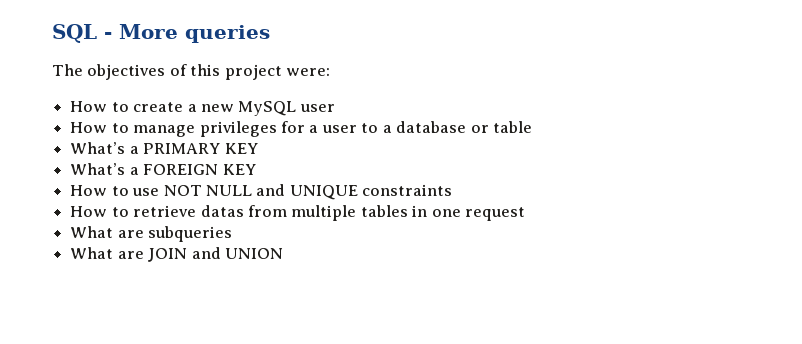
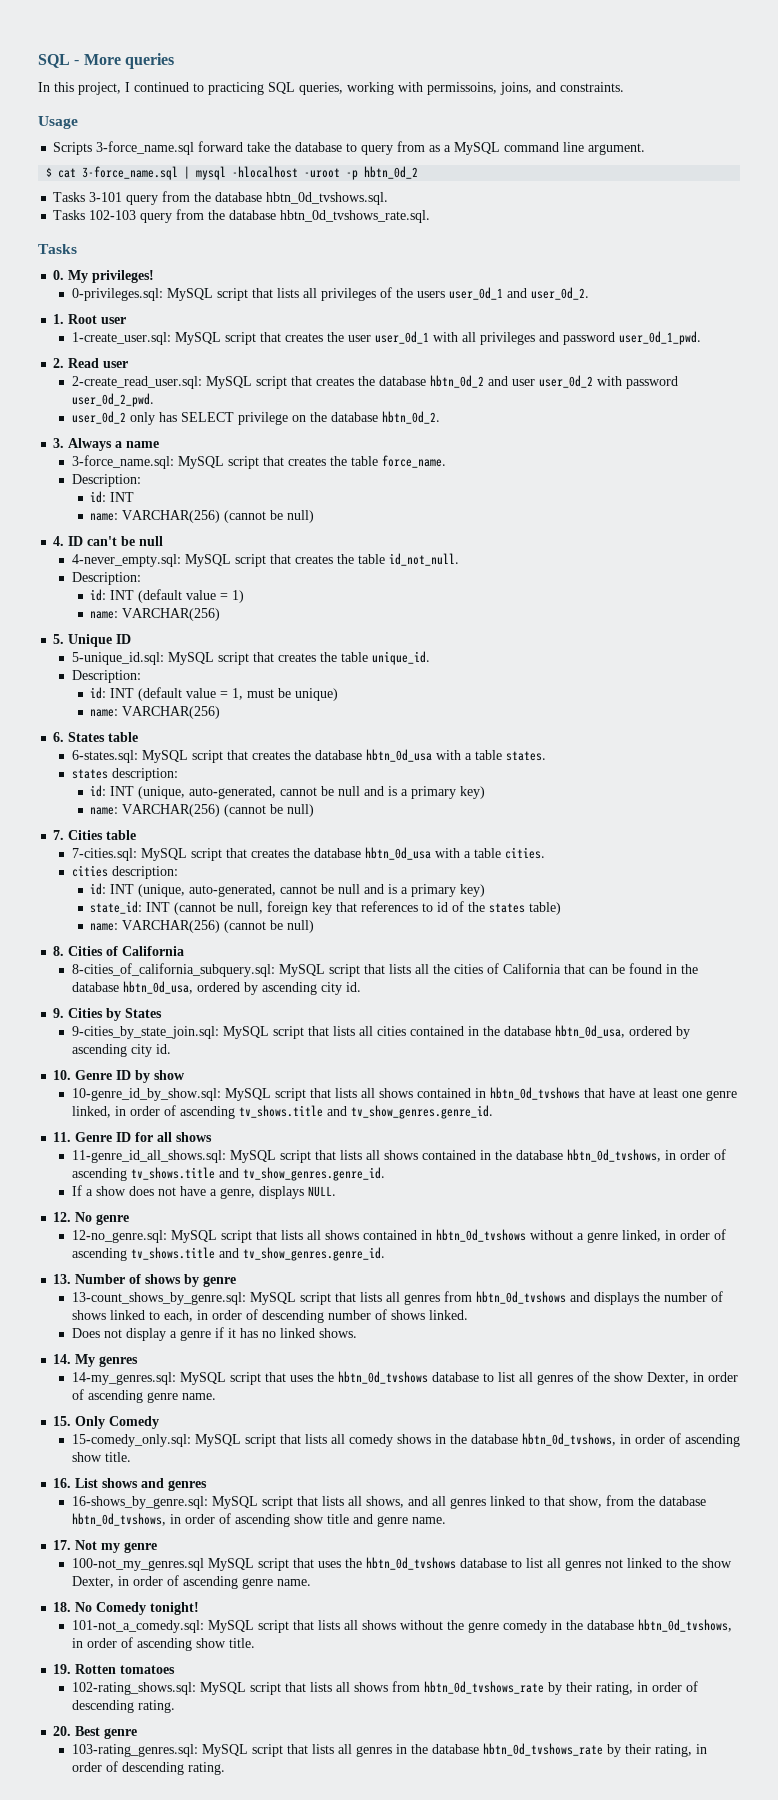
- The objectives of this project were:
- How to create a new MySQL user
- How to manage privileges for a user to a database or table
- What’s a PRIMARY KEY
- What’s a FOREIGN KEY
- How to use NOT NULL and UNIQUE constraints
- How to retrieve datas from multiple tables in one request
- What are subqueries
- What are JOIN and UNION
+ In this project, I continued to practicing SQL queries, working with permissoins, joins, and constraints.
+ Usage
+ Scripts 3-force_name.sql forward take the database to query from as a MySQL command line argument.
+ $ cat 3-force_name.sql | mysql -hlocalhost -uroot -p hbtn_0d_2
+ Tasks 3-101 query from the database hbtn_0d_tvshows.sql.
+ Tasks 102-103 query from the database hbtn_0d_tvshows_rate.sql.
+ Tasks
+ 0. My privileges!
+ 0-privileges.sql: MySQL script that lists all privileges of the users user_0d_1 and user_0d_2.
+ 1. Root user
+ 1-create_user.sql: MySQL script that creates the user user_0d_1 with all privileges and password user_0d_1_pwd.
+ 2. Read user
+ 2-create_read_user.sql: MySQL script that creates the database hbtn_0d_2 and user user_0d_2 with password user_0d_2_pwd.
+ user_0d_2 only has SELECT privilege on the database hbtn_0d_2.
+ 3. Always a name
+ 3-force_name.sql: MySQL script that creates the table force_name.
+ Description:
+ id: INT
+ name: VARCHAR(256) (cannot be null)
+ 4. ID can't be null
+ 4-never_empty.sql: MySQL script that creates the table id_not_null.
+ Description:
+ id: INT (default value = 1)
+ name: VARCHAR(256)
+ 5. Unique ID
+ 5-unique_id.sql: MySQL script that creates the table unique_id.
+ Description:
+ id: INT (default value = 1, must be unique)
+ name: VARCHAR(256)
+ 6. States table
+ 6-states.sql: MySQL script that creates the database hbtn_0d_usa with a table states.
+ states description:
+ id: INT (unique, auto-generated, cannot be null and is a primary key)
+ name: VARCHAR(256) (cannot be null)
+ 7. Cities table
+ 7-cities.sql: MySQL script that creates the database hbtn_0d_usa with a table cities.
+ cities description:
+ id: INT (unique, auto-generated, cannot be null and is a primary key)
+ state_id: INT (cannot be null, foreign key that references to id of the states table)
+ name: VARCHAR(256) (cannot be null)
+ 8. Cities of California
+ 8-cities_of_california_subquery.sql: MySQL script that lists all the cities of California that can be found in the database hbtn_0d_usa, ordered by ascending city id.
+ 9. Cities by States
+ 9-cities_by_state_join.sql: MySQL script that lists all cities contained in the database hbtn_0d_usa, ordered by ascending city id.
+ 10. Genre ID by show
+ 10-genre_id_by_show.sql: MySQL script that lists all shows contained in hbtn_0d_tvshows that have at least one genre linked, in order of ascending tv_shows.title and tv_show_genres.genre_id.
+ 11. Genre ID for all shows
+ 11-genre_id_all_shows.sql: MySQL script that lists all shows contained in the database hbtn_0d_tvshows, in order of ascending tv_shows.title and tv_show_genres.genre_id.
+ If a show does not have a genre, displays NULL.
+ 12. No genre
+ 12-no_genre.sql: MySQL script that lists all shows contained in hbtn_0d_tvshows without a genre linked, in order of ascending tv_shows.title and tv_show_genres.genre_id.
+ 13. Number of shows by genre
+ 13-count_shows_by_genre.sql: MySQL script that lists all genres from hbtn_0d_tvshows and displays the number of shows linked to each, in order of descending number of shows linked.
+ Does not display a genre if it has no linked shows.
+ 14. My genres
+ 14-my_genres.sql: MySQL script that uses the hbtn_0d_tvshows database to list all genres of the show Dexter, in order of ascending genre name.
+ 15. Only Comedy
+ 15-comedy_only.sql: MySQL script that lists all comedy shows in the database hbtn_0d_tvshows, in order of ascending show title.
+ 16. List shows and genres
+ 16-shows_by_genre.sql: MySQL script that lists all shows, and all genres linked to that show, from the database hbtn_0d_tvshows, in order of ascending show title and genre name.
+ 17. Not my genre
+ 100-not_my_genres.sql MySQL script that uses the hbtn_0d_tvshows database to list all genres not linked to the show Dexter, in order of ascending genre name.
+ 18. No Comedy tonight!
+ 101-not_a_comedy.sql: MySQL script that lists all shows without the genre comedy in the database hbtn_0d_tvshows, in order of ascending show title.
+ 19. Rotten tomatoes
+ 102-rating_shows.sql: MySQL script that lists all shows from hbtn_0d_tvshows_rate by their rating, in order of descending rating.
+ 20. Best genre
+ 103-rating_genres.sql: MySQL script that lists all genres in the database hbtn_0d_tvshows_rate by their rating, in order of descending rating.

